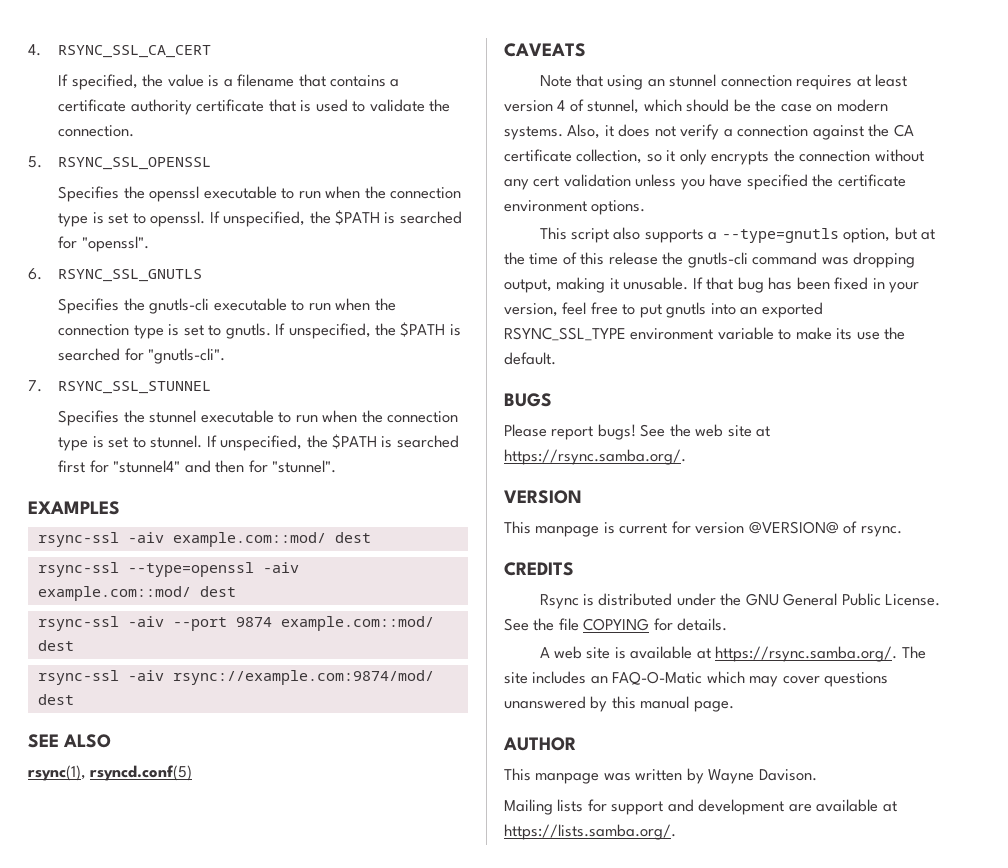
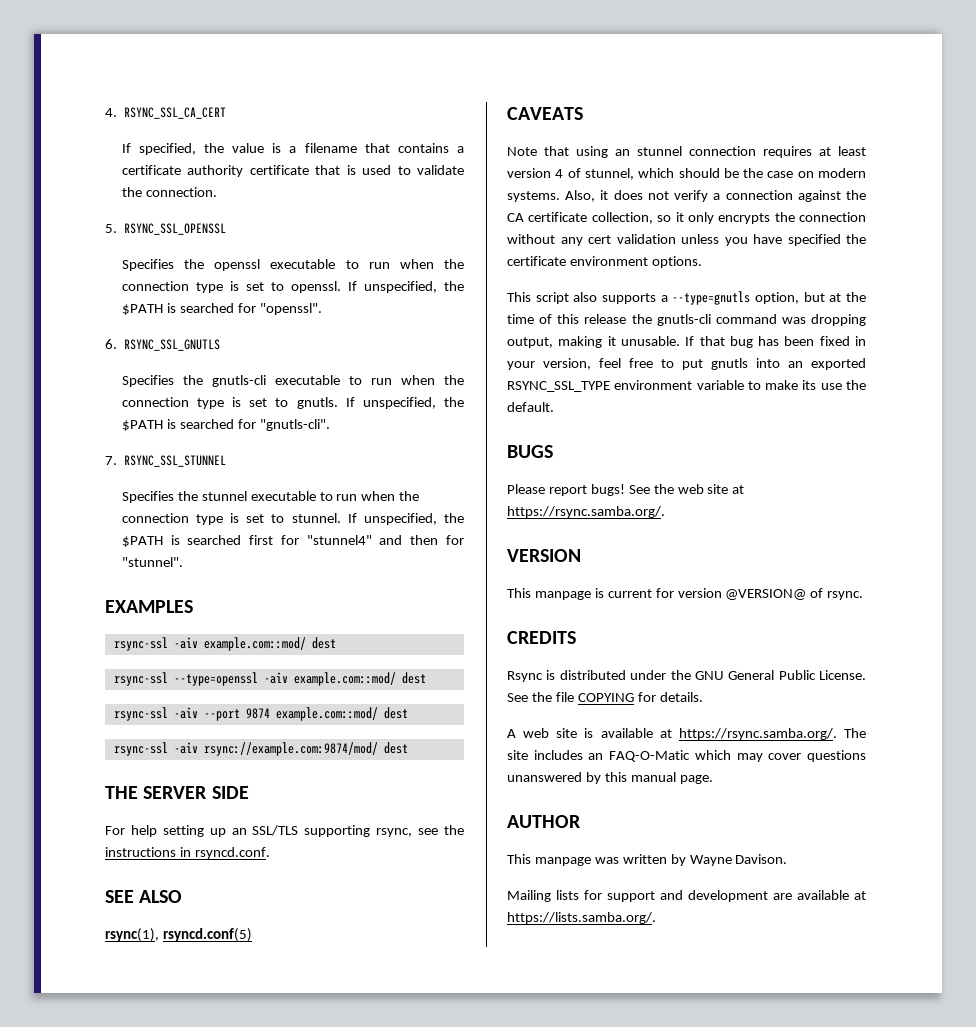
+ THE SERVER SIDE
+ For help setting up an SSL/TLS supporting rsync, see the instructions in rsyncd.conf.

